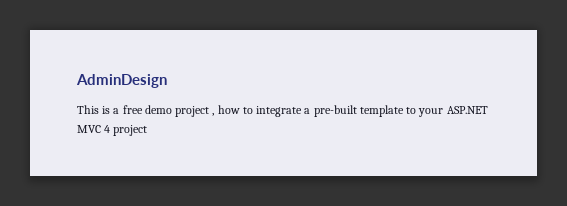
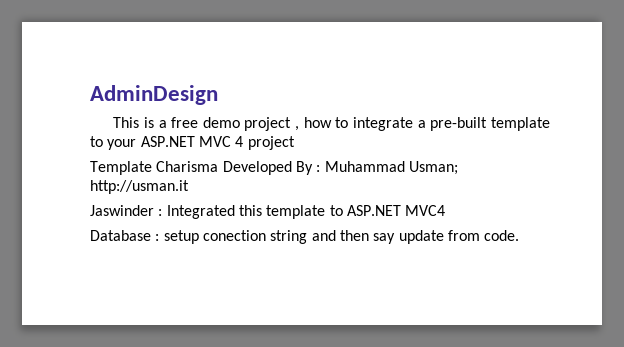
+ Template Charisma Developed By : Muhammad Usman; http://usman.it
+ Jaswinder : Integrated this template to ASP.NET MVC4
+ Database : setup conection string and then say update from code.

